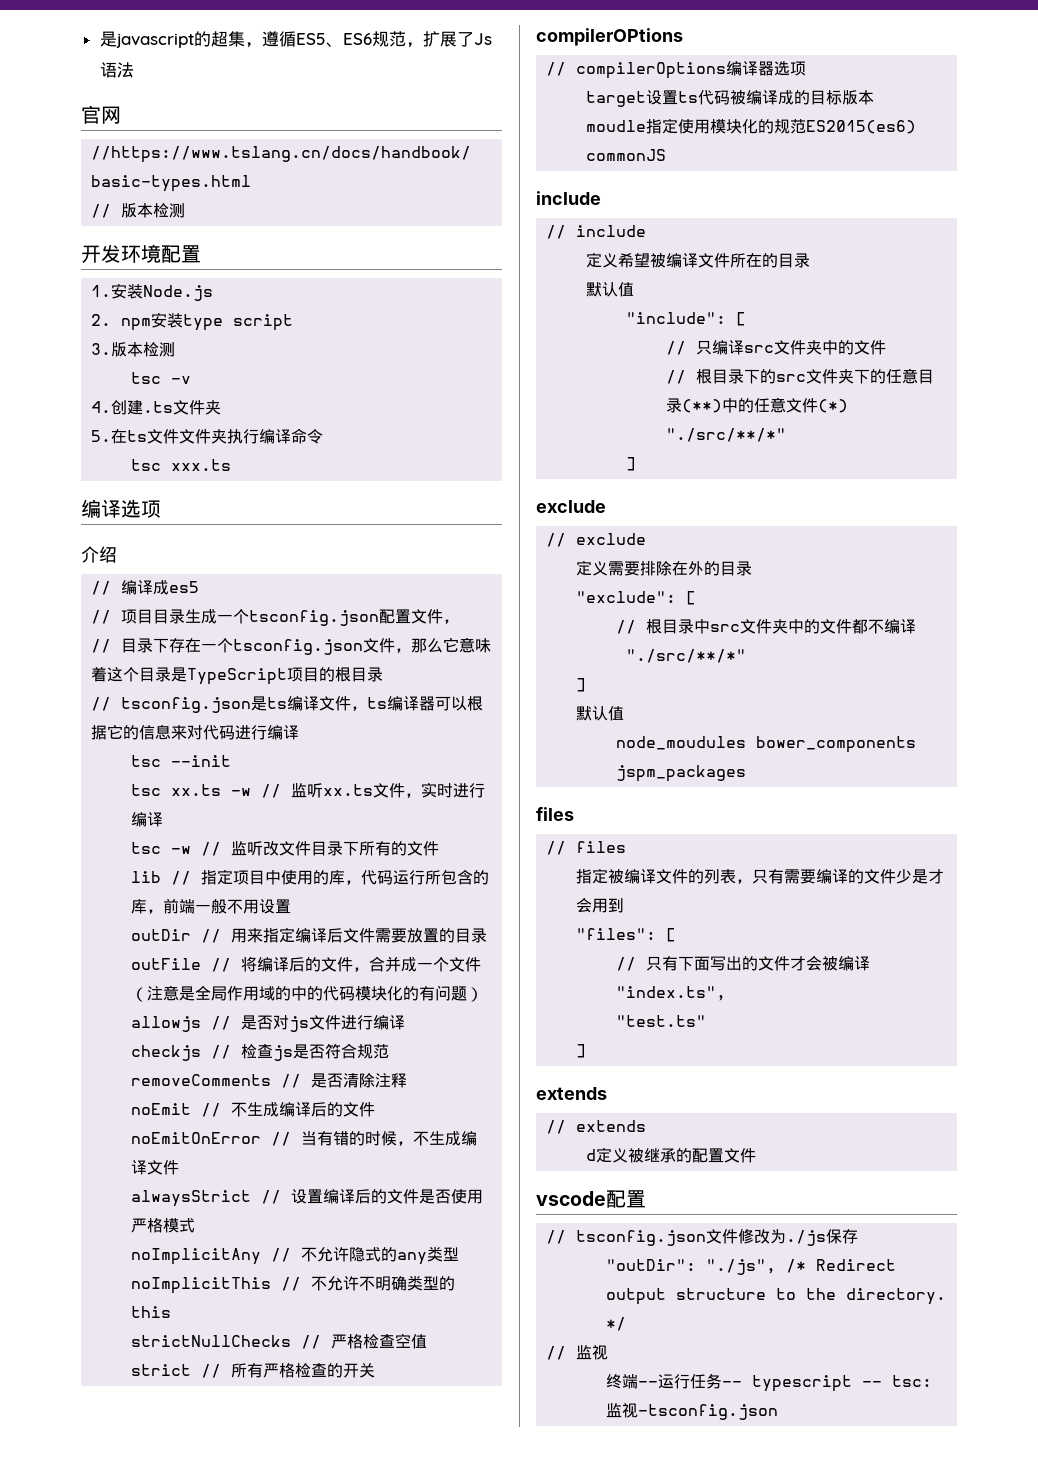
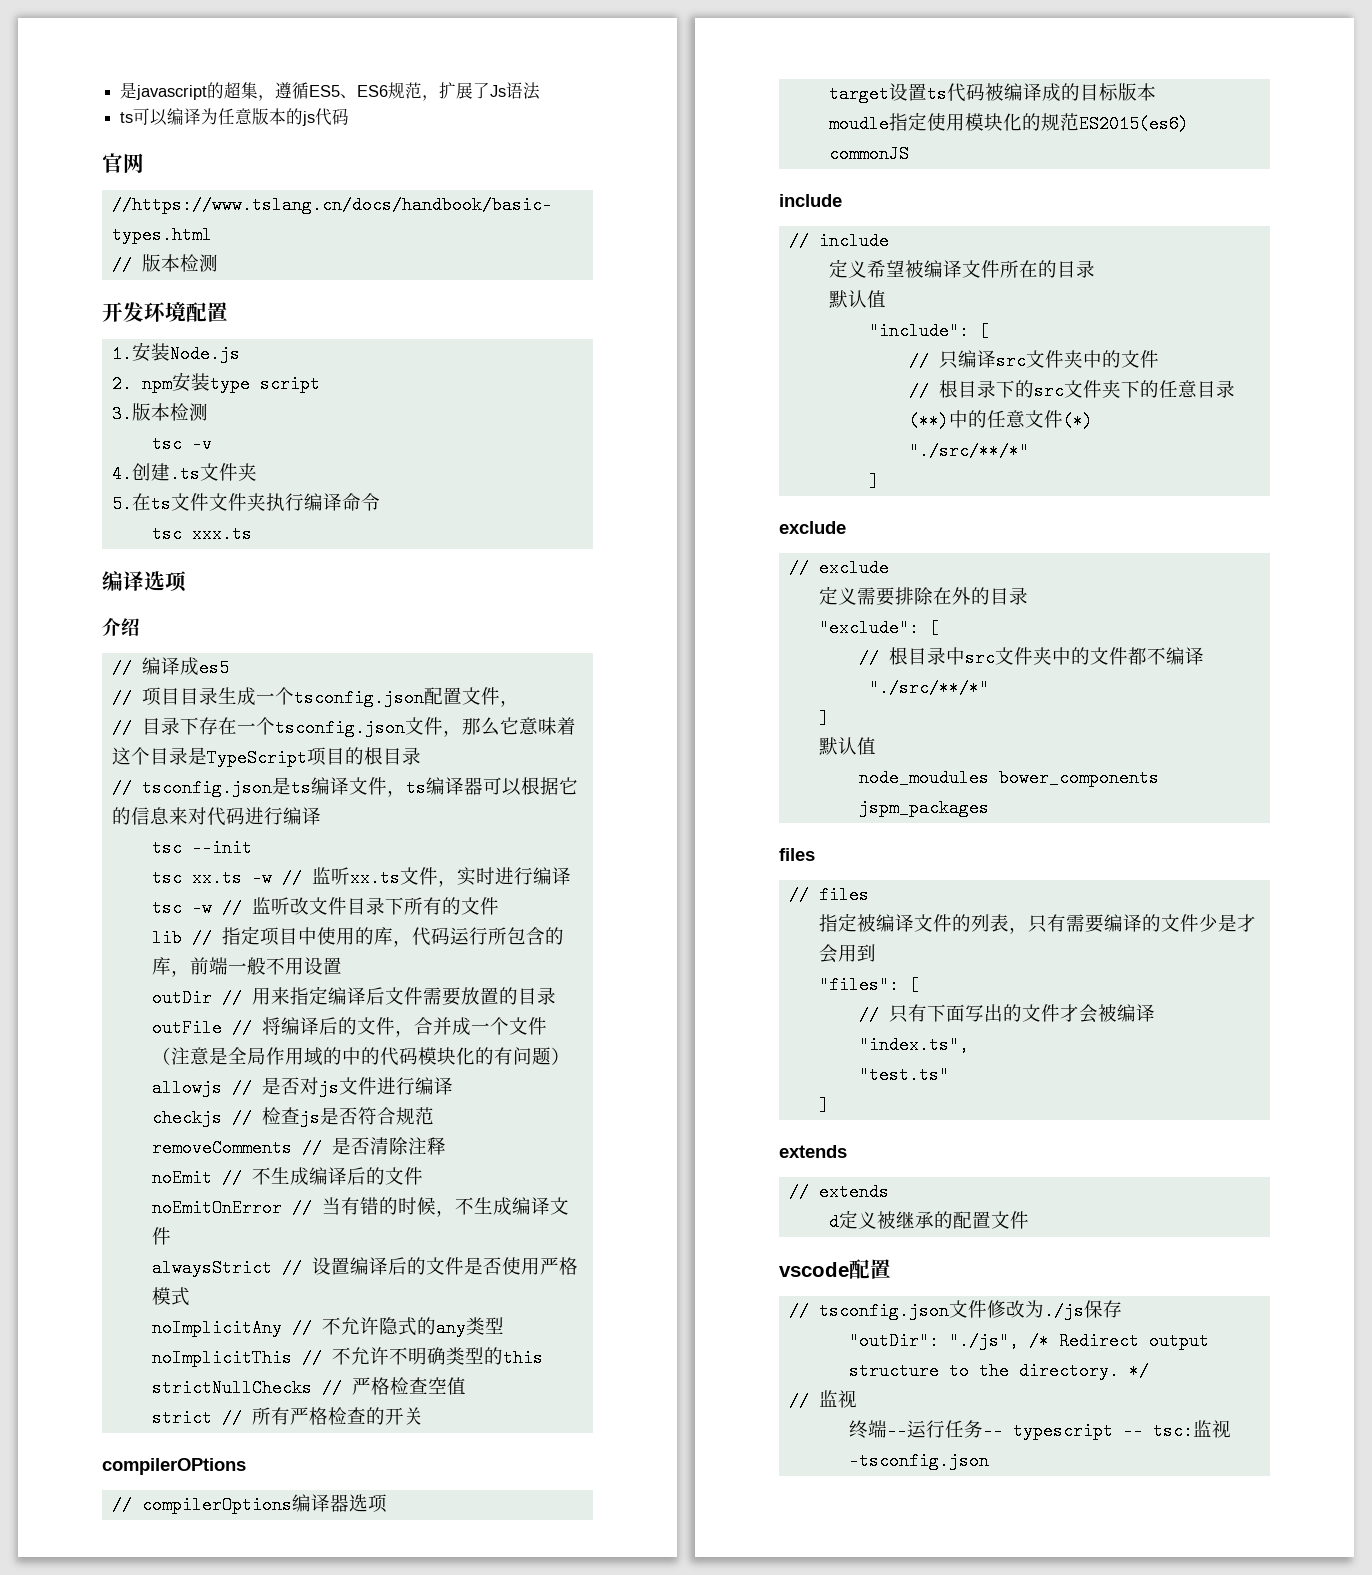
+ ts可以编译为任意版本的js代码

